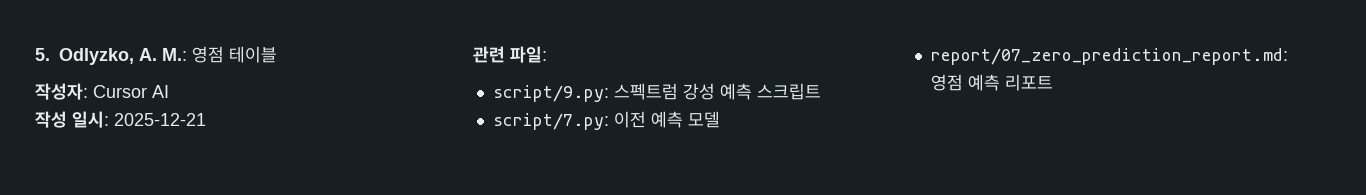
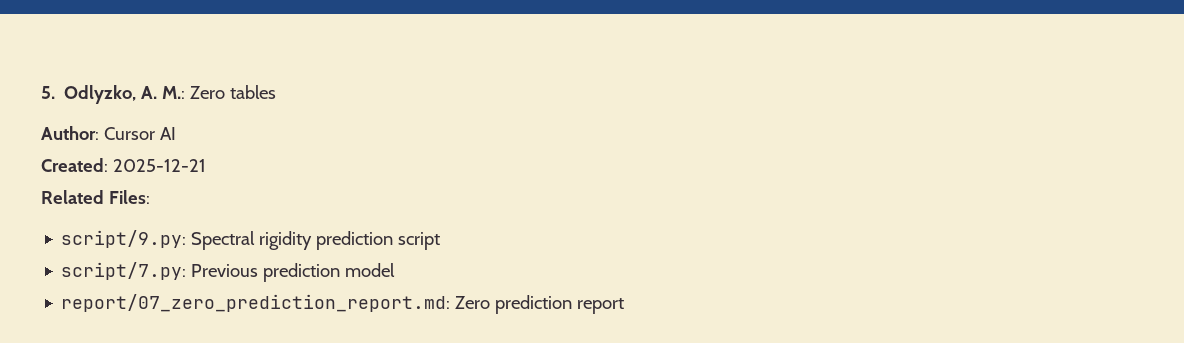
- 5. Odlyzko, A. M.: 영점 테이블
- 작성자: Cursor AI
+ 5. Odlyzko, A. M.: Zero tables
+ Author: Cursor AI
- 작성 일시: 2025-12-21
+ Created: 2025-12-21
- 관련 파일:
+ Related Files:
- script/9.py: 스펙트럼 강성 예측 스크립트
- script/7.py: 이전 예측 모델
- report/07_zero_prediction_report.md: 영점 예측 리포트
+ script/9.py: Spectral rigidity prediction script
+ script/7.py: Previous prediction model
+ report/07_zero_prediction_report.md: Zero prediction report

